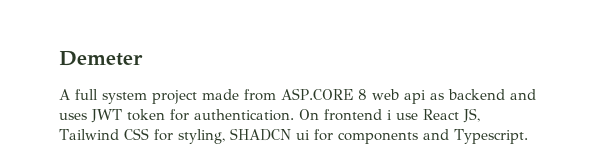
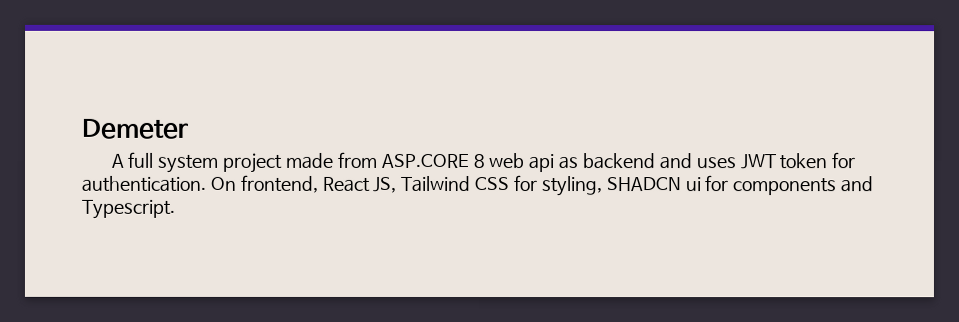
- On frontend i use React JS, Tailwind CSS for styling, SHADCN ui for components and Typescript.
+ On frontend, React JS, Tailwind CSS for styling, SHADCN ui for components and Typescript.

